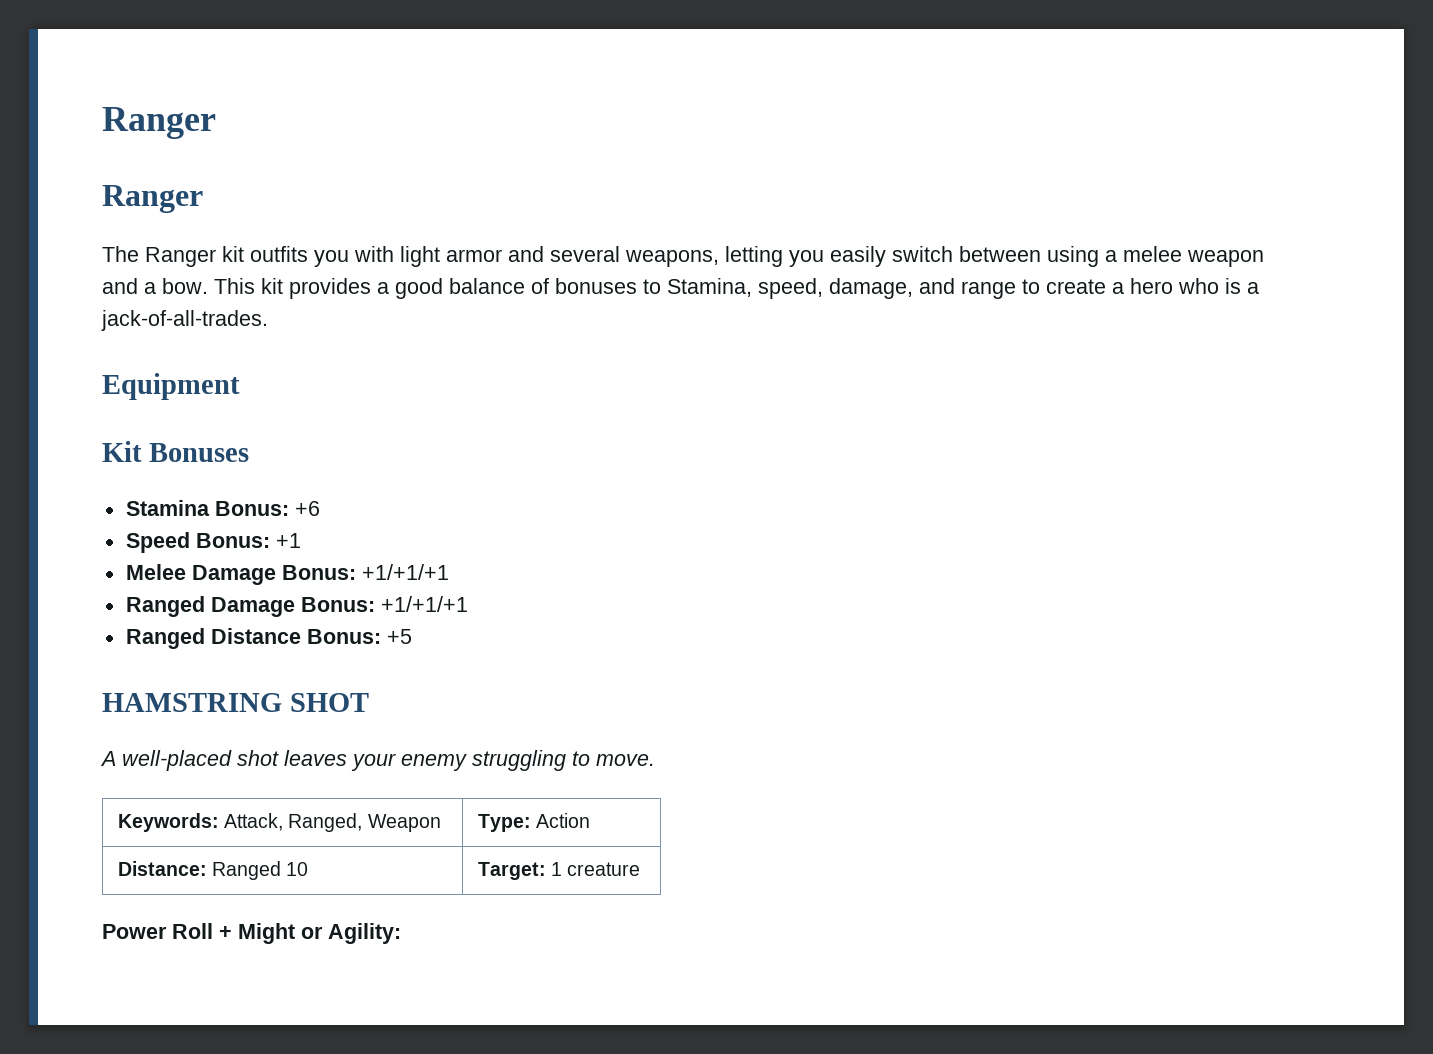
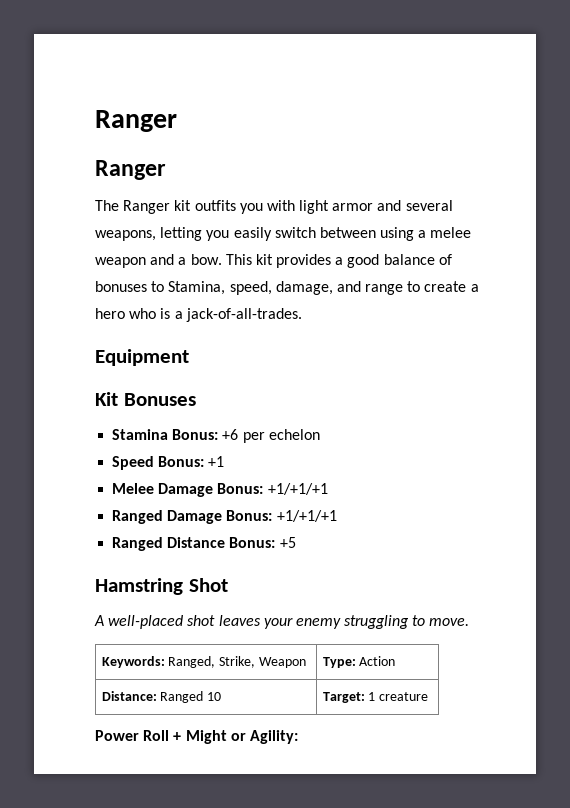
- Stamina Bonus: +6
+ Stamina Bonus: +6 per echelon
- HAMSTRING SHOT
+ Hamstring Shot
- Keywords: Attack, Ranged, Weapon | Type: Action
+ Keywords: Ranged, Strike, Weapon | Type: Action

